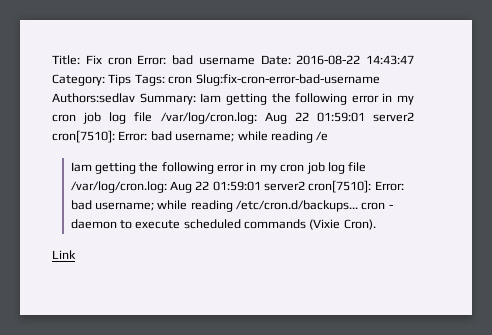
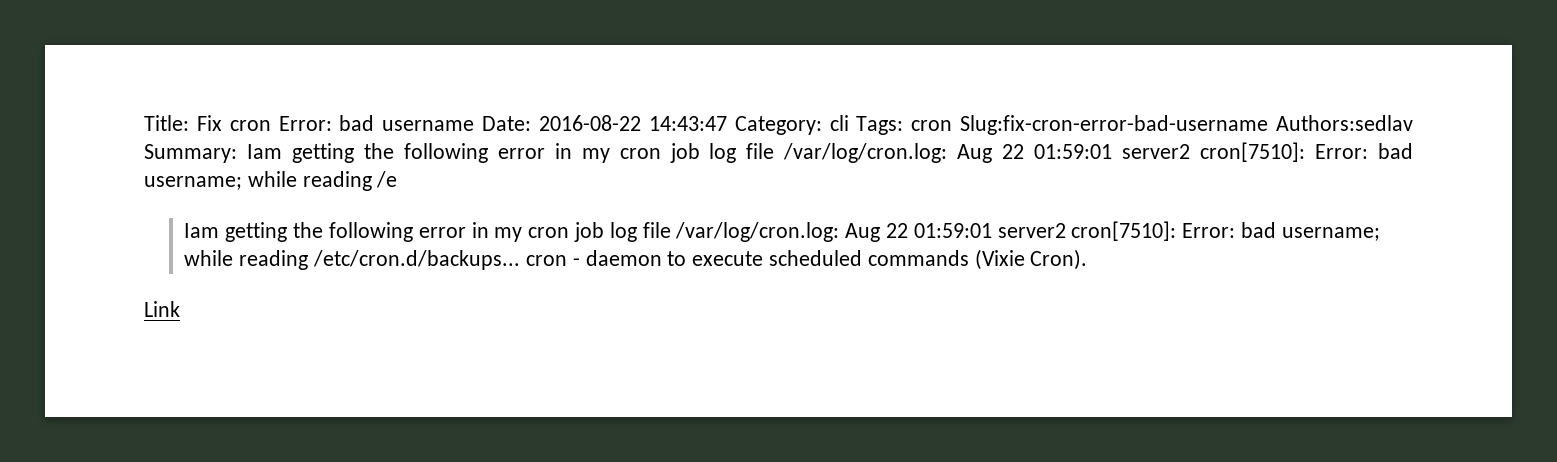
- Title: Fix cron Error: bad username Date: 2016-08-22 14:43:47 Category: Tips Tags: cron Slug:fix-cron-error-bad-username Authors:sedlav Summary: Iam getting the following error in my cron job log file /var/log/cron.log: Aug 22 01:59:01 server2 cron[7510]: Error: bad username; while reading /e
+ Title: Fix cron Error: bad username Date: 2016-08-22 14:43:47 Category: cli Tags: cron Slug:fix-cron-error-bad-username Authors:sedlav Summary: Iam getting the following error in my cron job log file /var/log/cron.log: Aug 22 01:59:01 server2 cron[7510]: Error: bad username; while reading /e

